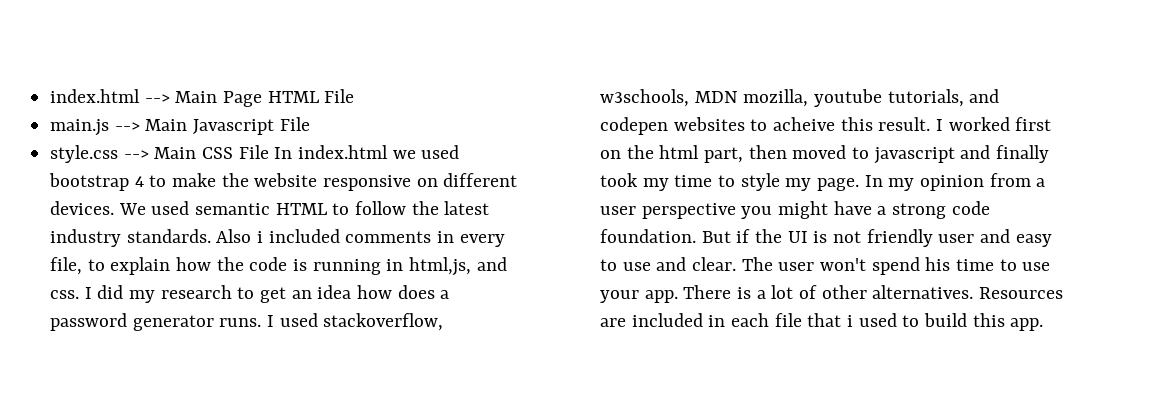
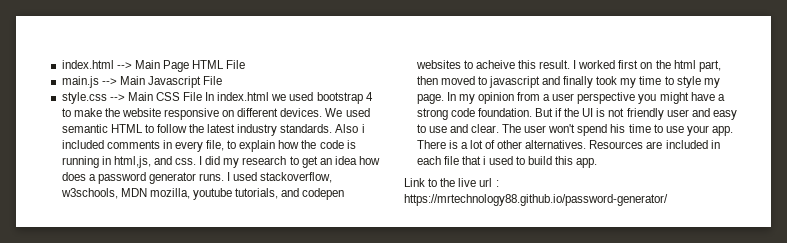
+ Link to the live url : https://mrtechnology88.github.io/password-generator/

